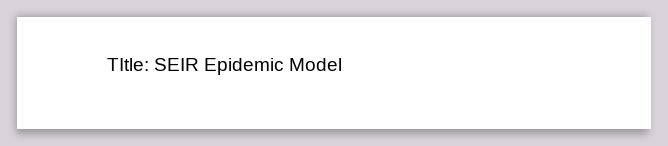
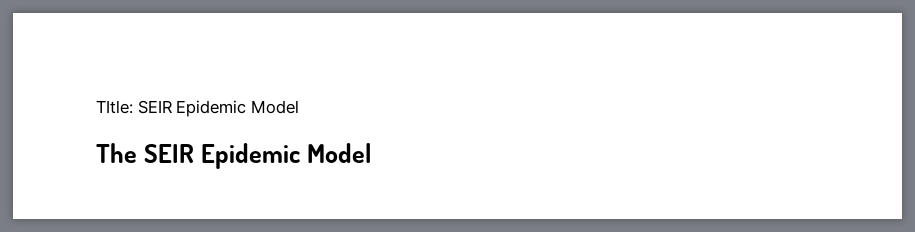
+ The SEIR Epidemic Model

